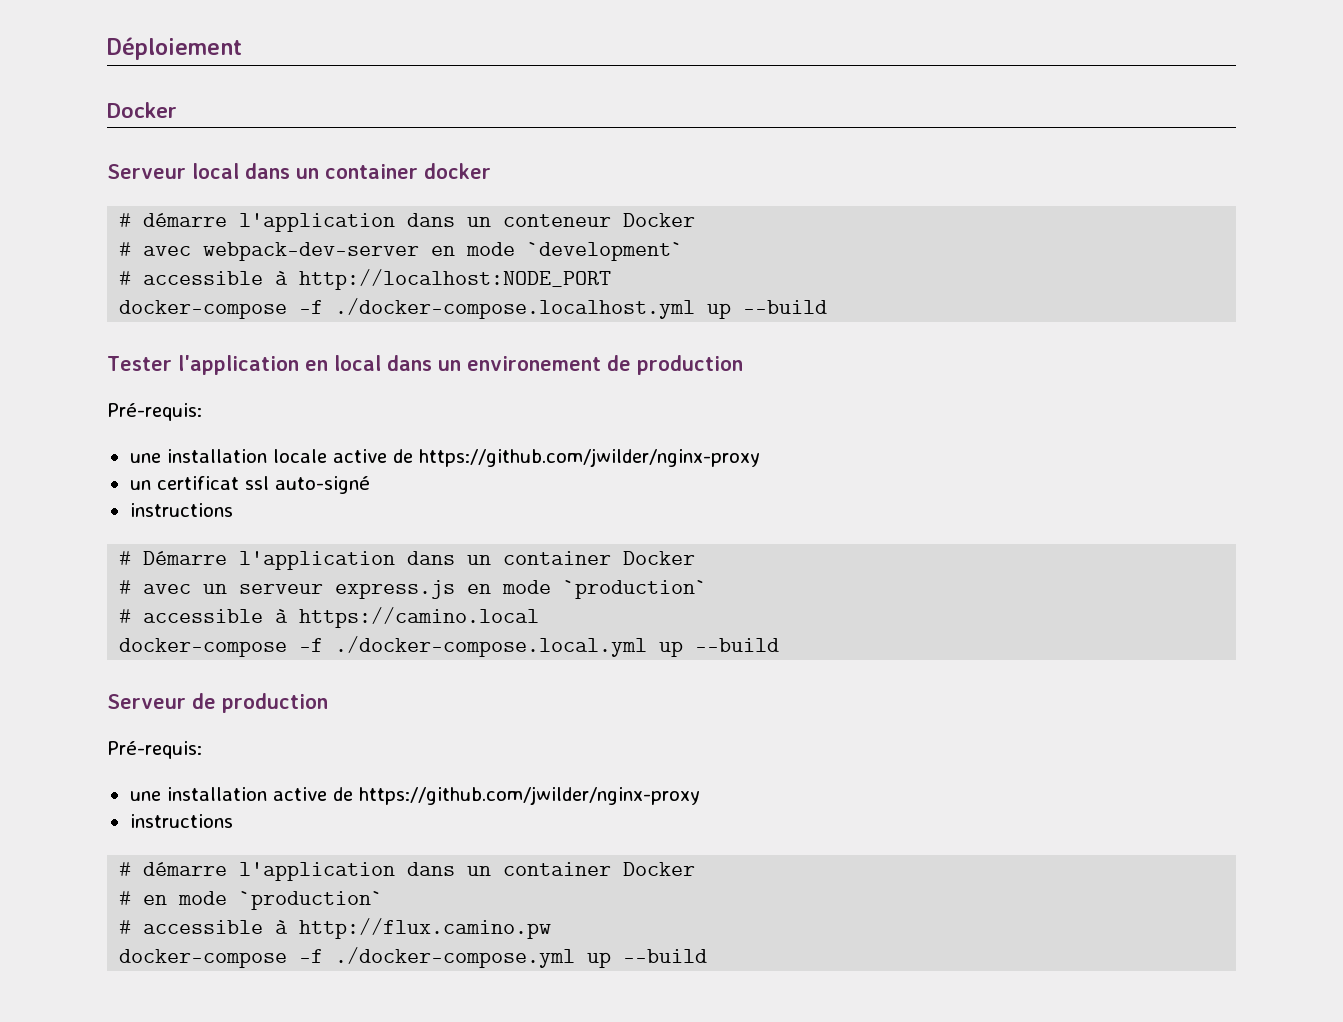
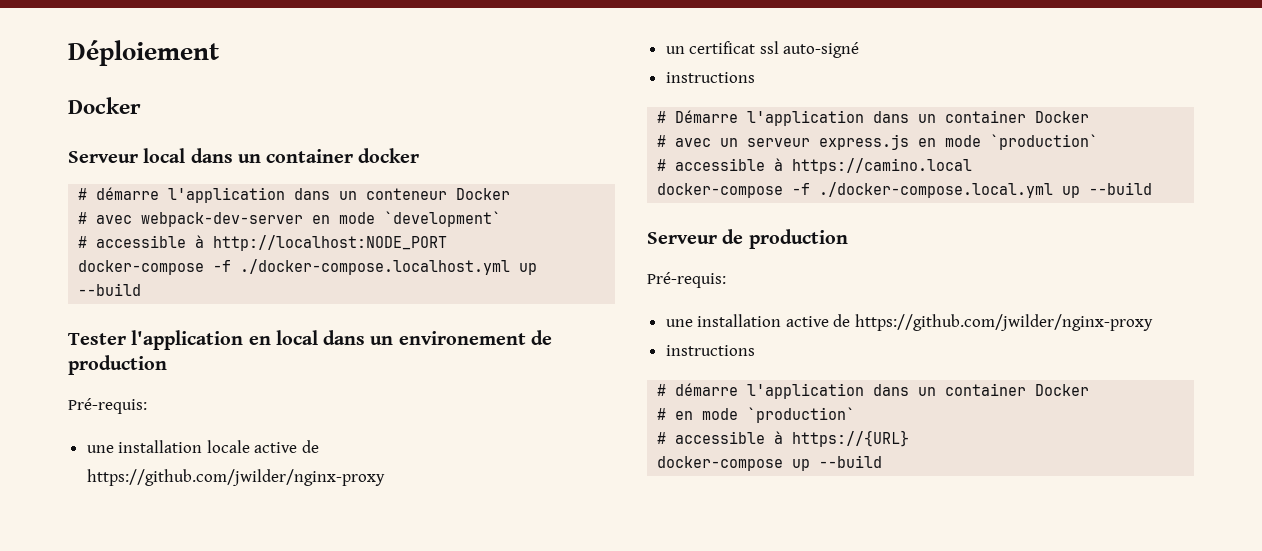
- # accessible à http://flux.camino.pw
- docker-compose -f ./docker-compose.yml up --build
+ # accessible à https://{URL}
+ docker-compose up --build

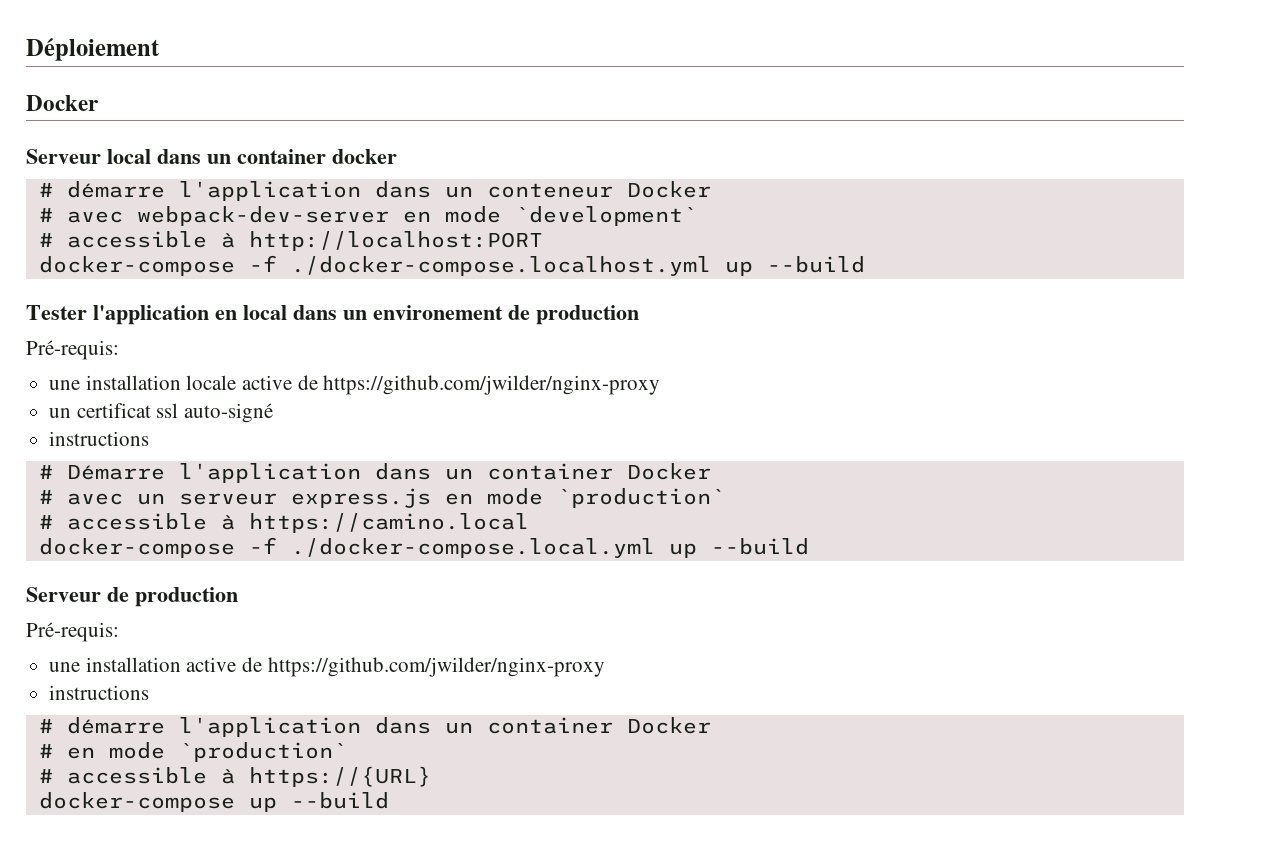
- # accessible à http://localhost:NODE_PORT
+ # accessible à http://localhost:PORT

